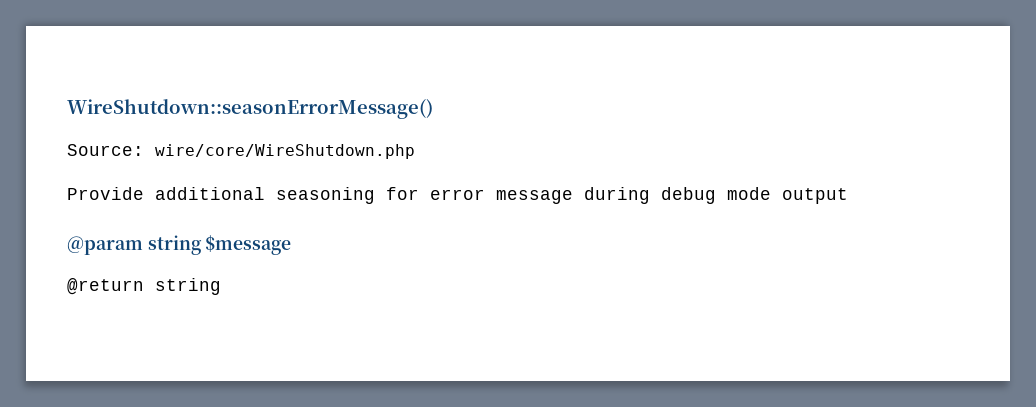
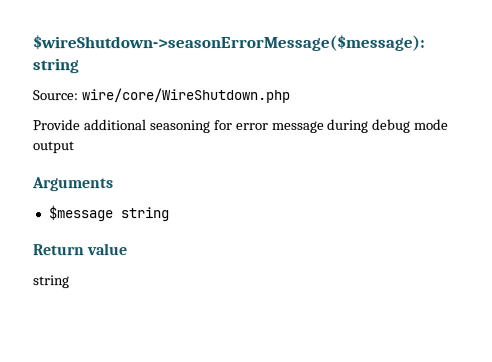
- WireShutdown::seasonErrorMessage()
+ $wireShutdown->seasonErrorMessage($message): string
- @param string $message
- @return string
+ Arguments
+ $message string
+ Return value
+ string

